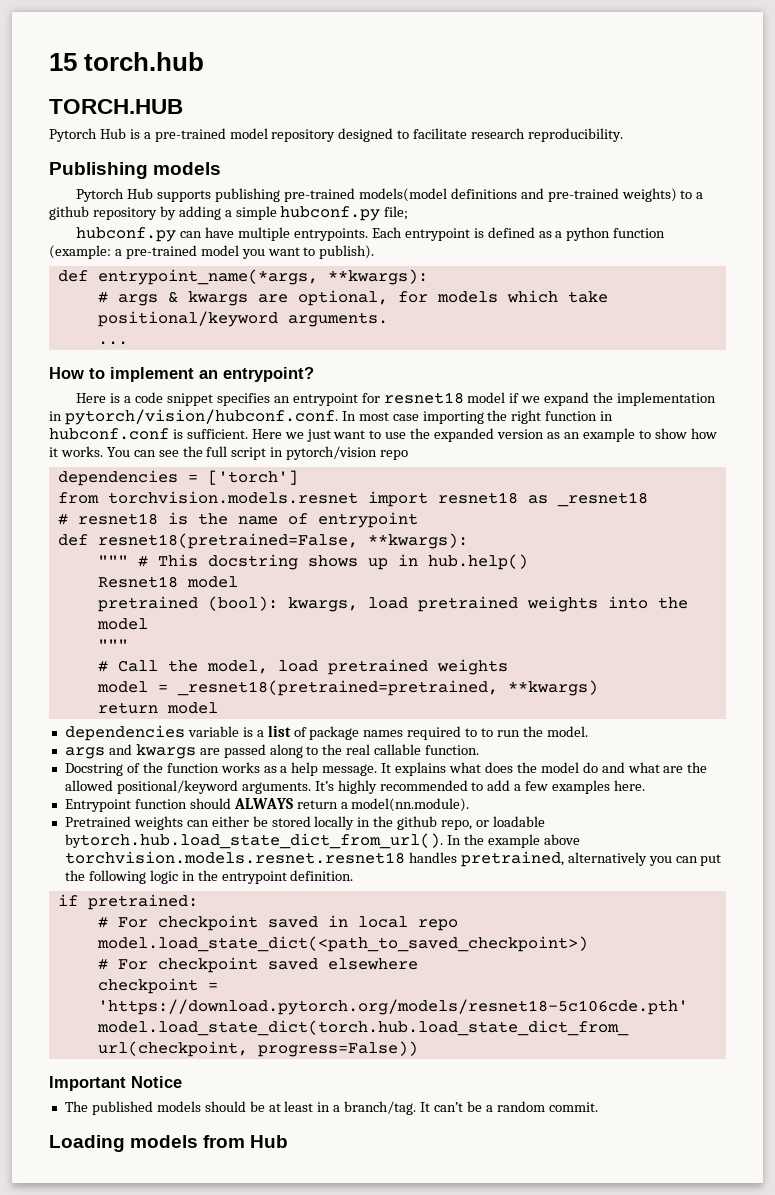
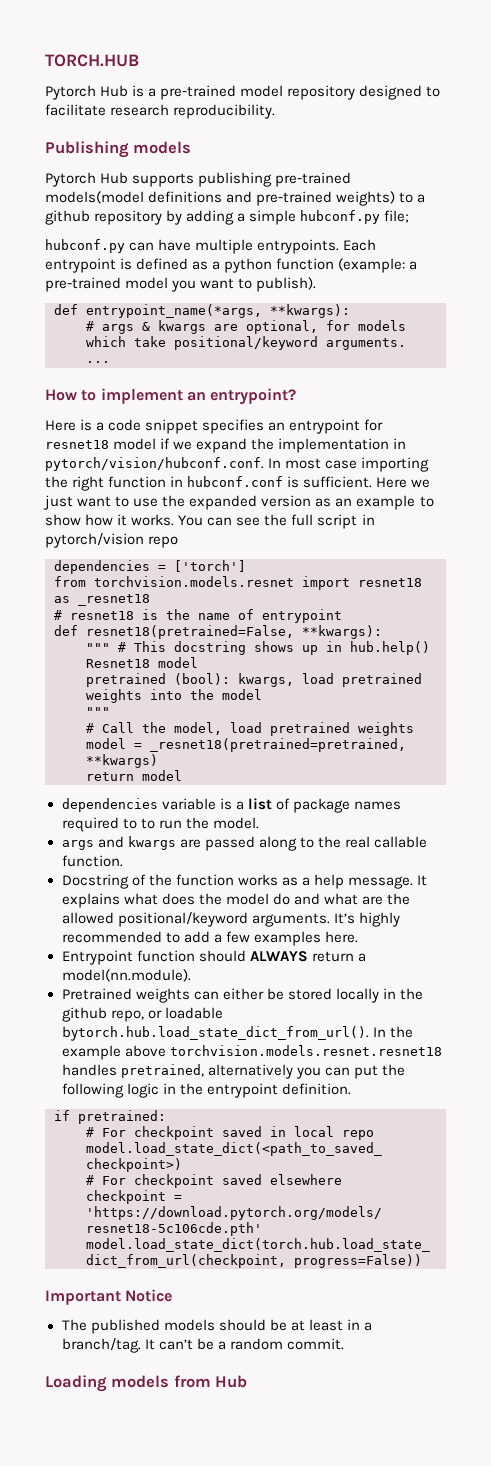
- 15 torch.hub

